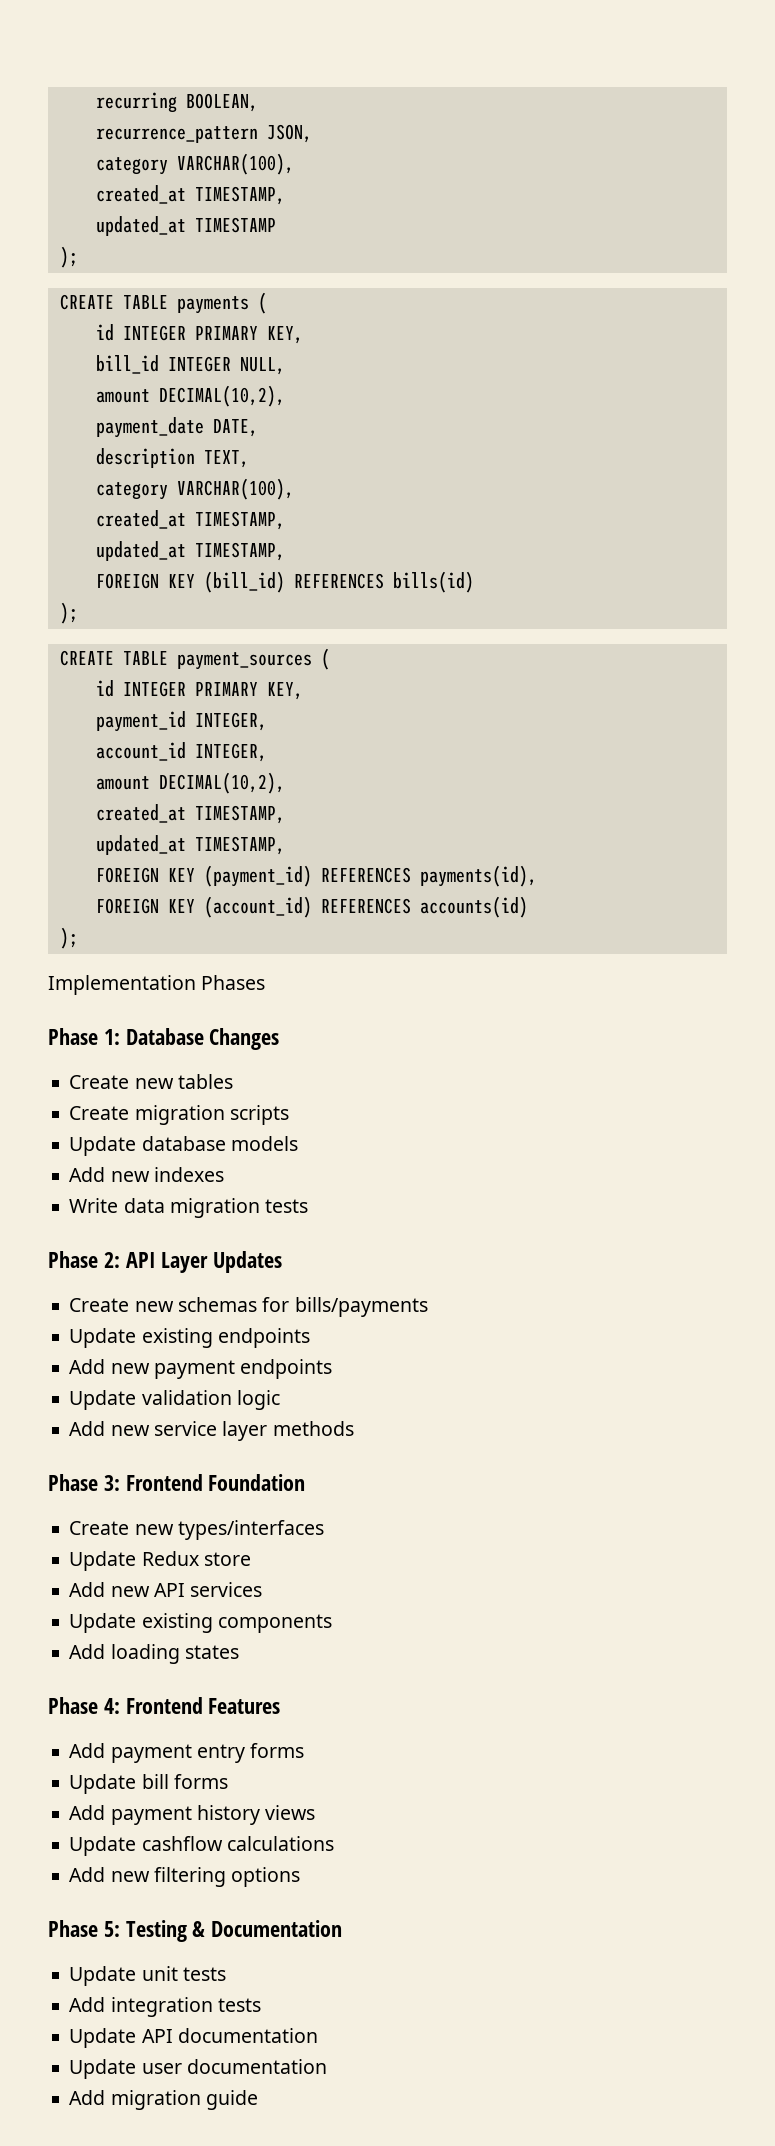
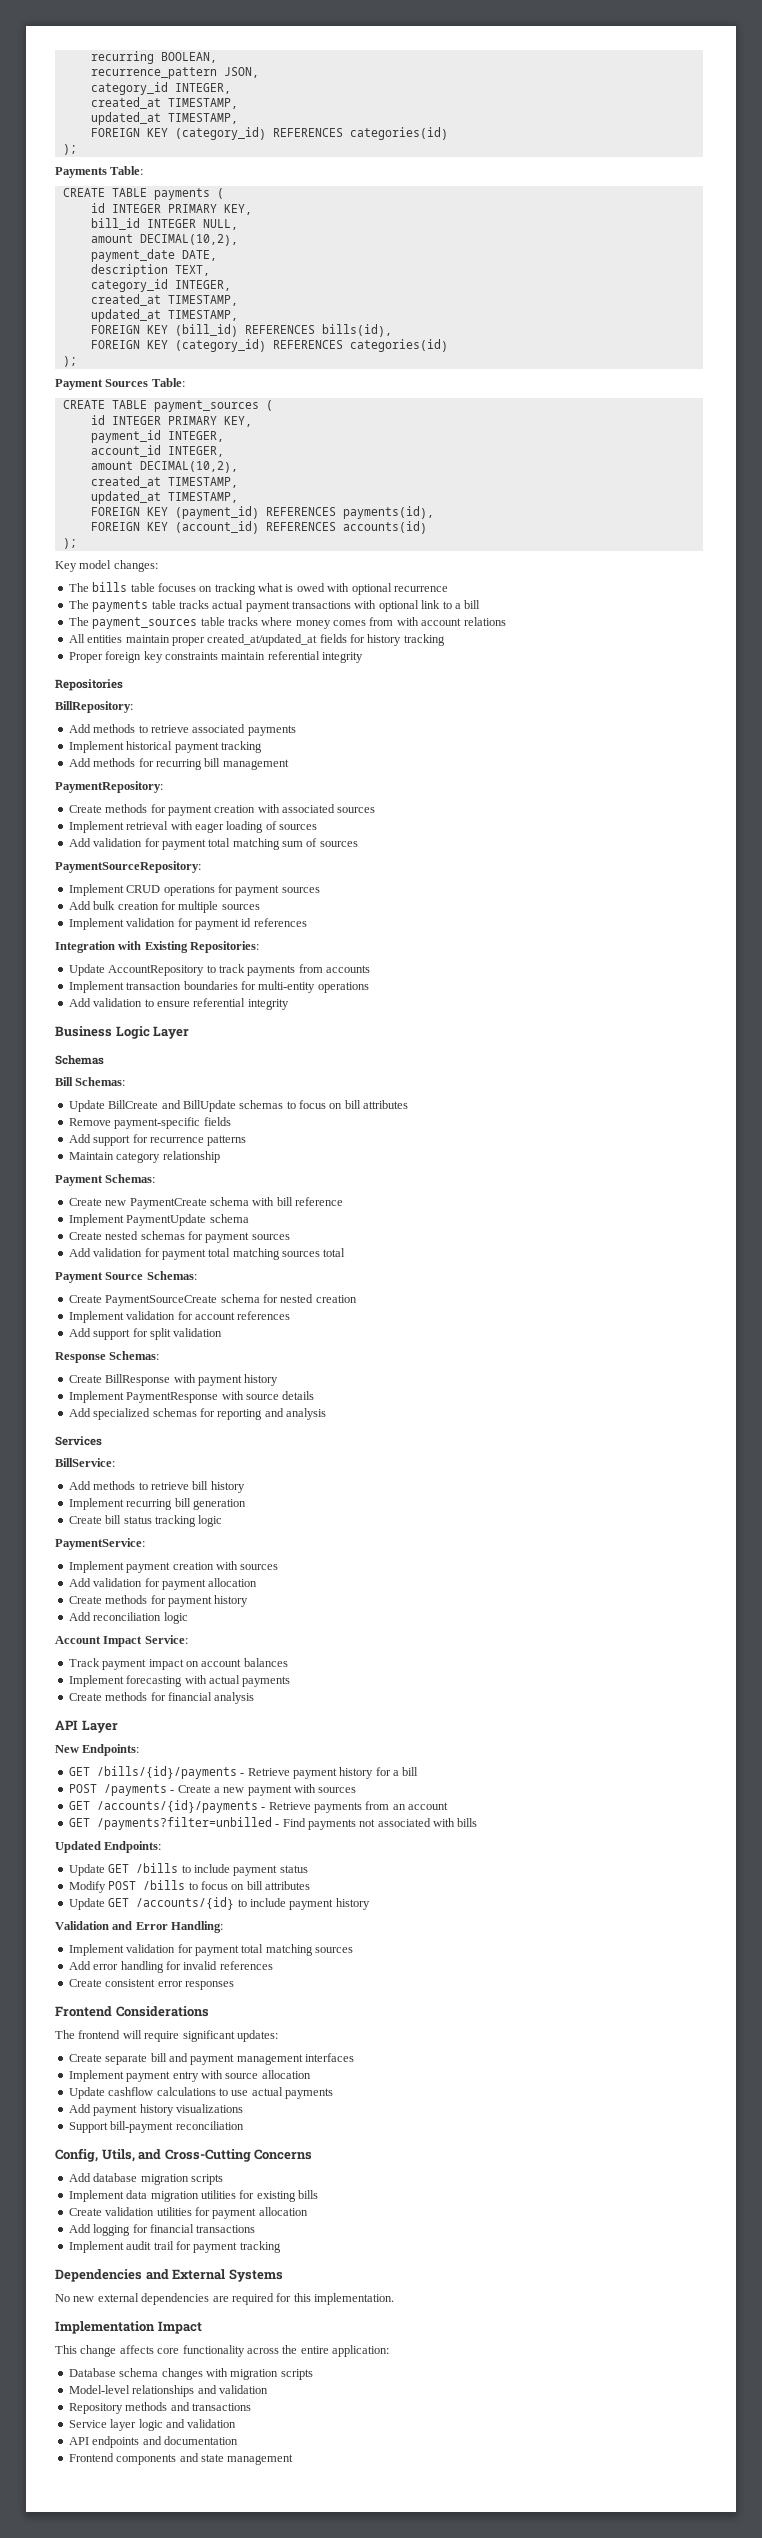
  recurrence_pattern JSON,
- category VARCHAR(100),
+ category_id INTEGER,
  created_at TIMESTAMP,
- updated_at TIMESTAMP
+ updated_at TIMESTAMP,
+ FOREIGN KEY (category_id) REFERENCES categories(id)
  );
+ Payments Table:
  description TEXT,
- category VARCHAR(100),
+ category_id INTEGER,
- FOREIGN KEY (bill_id) REFERENCES bills(id)
+ FOREIGN KEY (bill_id) REFERENCES bills(id),
+ FOREIGN KEY (category_id) REFERENCES categories(id)
  );
+ Payment Sources Table:
- Implementation Phases
- Phase 1: Database Changes
- Create new tables
- Create migration scripts
- Update database models
- Add new indexes
- Write data migration tests
- Phase 2: API Layer Updates
- Create new schemas for bills/payments
- Update existing endpoints
- Add new payment endpoints
- Update validation logic
- Add new service layer methods
- Phase 3: Frontend Foundation
- Create new types/interfaces
- Update Redux store
- Add new API services
- Update existing components
- Add loading states
- Phase 4: Frontend Features
- Add payment entry forms
- Update bill forms
- Add payment history views
- Update cashflow calculations
- Add new filtering options
- Phase 5: Testing & Documentation
- Update unit tests
- Add integration tests
- Update API documentation
- Update user documentation
- Add migration guide
+ Key model changes:
+ The bills table focuses on tracking what is owed with optional recurrence
+ The payments table tracks actual payment transactions with optional link to a bill
+ The payment_sources table tracks where money comes from with account relations
+ All entities maintain proper created_at/updated_at fields for history tracking
+ Proper foreign key constraints maintain referential integrity
+ Repositories
+ BillRepository:
+ Add methods to retrieve associated payments
+ Implement historical payment tracking
+ Add methods for recurring bill management
+ PaymentRepository:
+ Create methods for payment creation with associated sources
+ Implement retrieval with eager loading of sources
+ Add validation for payment total matching sum of sources
+ PaymentSourceRepository:
+ Implement CRUD operations for payment sources
+ Add bulk creation for multiple sources
+ Implement validation for payment id references
+ Integration with Existing Repositories:
+ Update AccountRepository to track payments from accounts
+ Implement transaction boundaries for multi-entity operations
+ Add validation to ensure referential integrity
+ Business Logic Layer
+ Schemas
+ Bill Schemas:
+ Update BillCreate and BillUpdate schemas to focus on bill attributes
+ Remove payment-specific fields
+ Add support for recurrence patterns
+ Maintain category relationship
+ Payment Schemas:
+ Create new PaymentCreate schema with bill reference
+ Implement PaymentUpdate schema
+ Create nested schemas for payment sources
+ Add validation for payment total matching sources total
+ Payment Source Schemas:
+ Create PaymentSourceCreate schema for nested creation
+ Implement validation for account references
+ Add support for split validation
+ Response Schemas:
+ Create BillResponse with payment history
+ Implement PaymentResponse with source details
+ Add specialized schemas for reporting and analysis
+ Services
+ BillService:
+ Add methods to retrieve bill history
+ Implement recurring bill generation
+ Create bill status tracking logic
+ PaymentService:
+ Implement payment creation with sources
+ Add validation for payment allocation
+ Create methods for payment history
+ Add reconciliation logic
+ Account Impact Service:
+ Track payment impact on account balances
+ Implement forecasting with actual payments
+ Create methods for financial analysis
+ API Layer
+ New Endpoints:
+ GET /bills/{id}/payments - Retrieve payment history for a bill
+ POST /payments - Create a new payment with sources
+ GET /accounts/{id}/payments - Retrieve payments from an account
+ GET /payments?filter=unbilled - Find payments not associated with bills
+ Updated Endpoints:
+ Update GET /bills to include payment status
+ Modify POST /bills to focus on bill attributes
+ Update GET /accounts/{id} to include payment history
+ Validation and Error Handling:
+ Implement validation for payment total matching sources
+ Add error handling for invalid references
+ Create consistent error responses
+ Frontend Considerations
+ The frontend will require significant updates:
+ Create separate bill and payment management interfaces
+ Implement payment entry with source allocation
+ Update cashflow calculations to use actual payments
+ Add payment history visualizations
+ Support bill-payment reconciliation
+ Config, Utils, and Cross-Cutting Concerns
+ Add database migration scripts
+ Implement data migration utilities for existing bills
+ Create validation utilities for payment allocation
+ Add logging for financial transactions
+ Implement audit trail for payment tracking
+ Dependencies and External Systems
+ No new external dependencies are required for this implementation.
+ Implementation Impact
+ This change affects core functionality across the entire application:
+ Database schema changes with migration scripts
+ Model-level relationships and validation
+ Repository methods and transactions
+ Service layer logic and validation
+ API endpoints and documentation
+ Frontend components and state management

